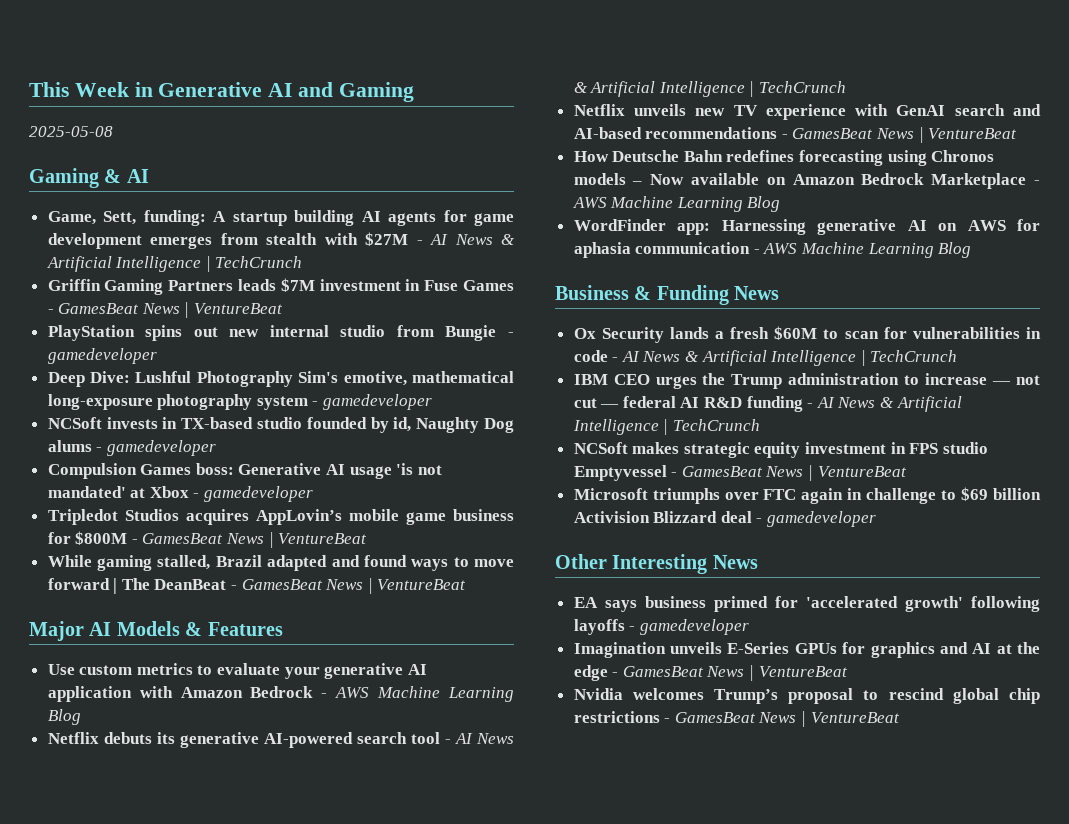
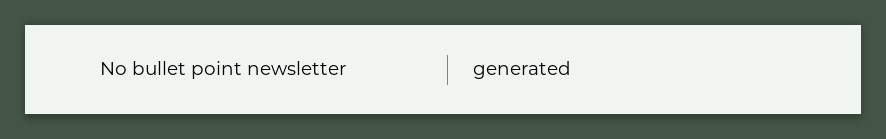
- This Week in Generative AI and Gaming
- 2025-05-08
- Gaming & AI
- Game, Sett, funding: A startup building AI agents for game development emerges from stealth with $27M - AI News & Artificial Intelligence | TechCrunch
- Griffin Gaming Partners leads $7M investment in Fuse Games - GamesBeat News | VentureBeat
- PlayStation spins out new internal studio from Bungie - gamedeveloper
- Deep Dive: Lushful Photography Sim's emotive, mathematical long-exposure photography system - gamedeveloper
- NCSoft invests in TX-based studio founded by id, Naughty Dog alums - gamedeveloper
- Compulsion Games boss: Generative AI usage 'is not mandated' at Xbox - gamedeveloper
- Tripledot Studios acquires AppLovin’s mobile game business for $800M - GamesBeat News | VentureBeat
- While gaming stalled, Brazil adapted and found ways to move forward | The DeanBeat - GamesBeat News | VentureBeat
- Major AI Models & Features
- Use custom metrics to evaluate your generative AI application with Amazon Bedrock - AWS Machine Learning Blog
- Netflix debuts its generative AI-powered search tool - AI News & Artificial Intelligence | TechCrunch
- Netflix unveils new TV experience with GenAI search and AI-based recommendations - GamesBeat News | VentureBeat
- How Deutsche Bahn redefines forecasting using Chronos models – Now available on Amazon Bedrock Marketplace - AWS Machine Learning Blog
- WordFinder app: Harnessing generative AI on AWS for aphasia communication - AWS Machine Learning Blog
- Business & Funding News
- Ox Security lands a fresh $60M to scan for vulnerabilities in code - AI News & Artificial Intelligence | TechCrunch
- IBM CEO urges the Trump administration to increase — not cut — federal AI R&D funding - AI News & Artificial Intelligence | TechCrunch
- NCSoft makes strategic equity investment in FPS studio Emptyvessel - GamesBeat News | VentureBeat
- Microsoft triumphs over FTC again in challenge to $69 billion Activision Blizzard deal - gamedeveloper
- Other Interesting News
- EA says business primed for 'accelerated growth' following layoffs - gamedeveloper
- Imagination unveils E-Series GPUs for graphics and AI at the edge - GamesBeat News | VentureBeat
- Nvidia welcomes Trump’s proposal to rescind global chip restrictions - GamesBeat News | VentureBeat
+ No bullet point newsletter generated

